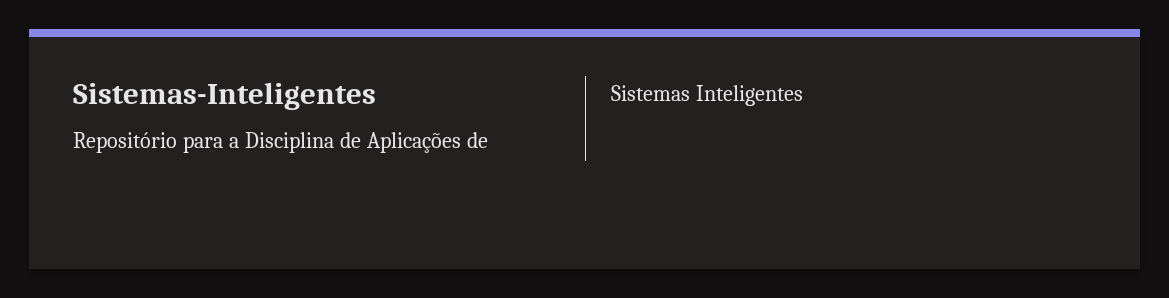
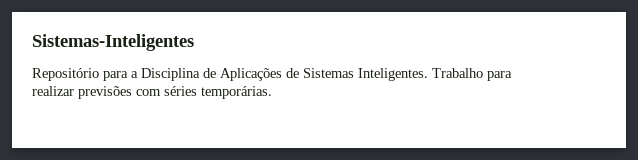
- Repositório para a Disciplina de Aplicações de Sistemas Inteligentes
+ Repositório para a Disciplina de Aplicações de Sistemas Inteligentes. Trabalho para realizar previsões com séries temporárias.

